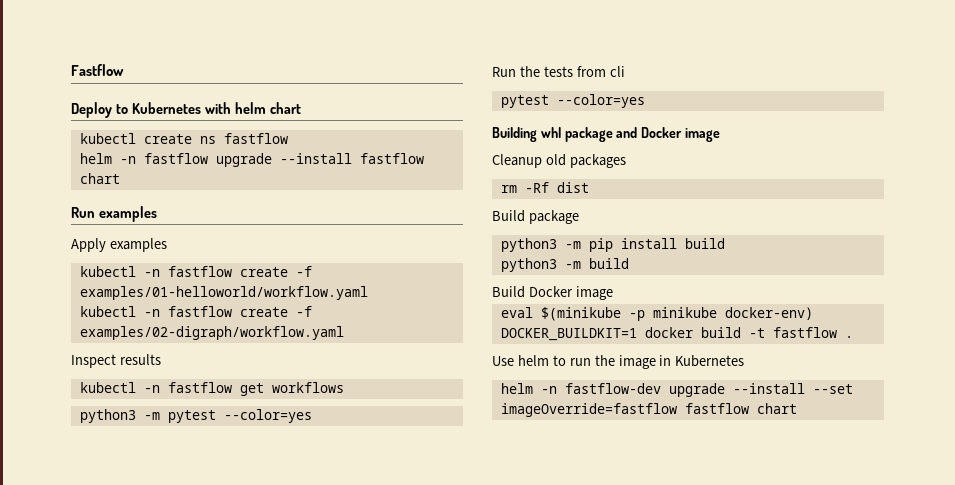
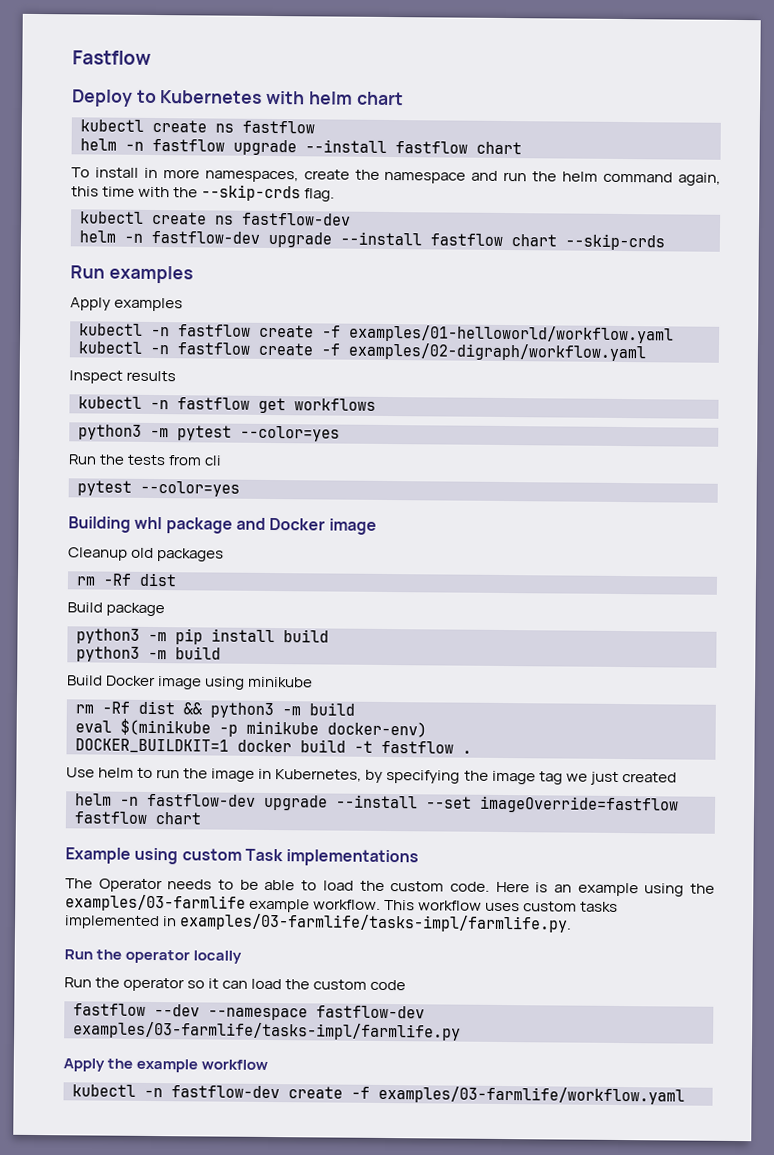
+ To install in more namespaces, create the namespace and run the helm command again, this time with the --skip-crds flag.
+ kubectl create ns fastflow-dev
+ helm -n fastflow-dev upgrade --install fastflow chart --skip-crds
- Build Docker image
+ Build Docker image using minikube
+ rm -Rf dist && python3 -m build
- Use helm to run the image in Kubernetes
+ Use helm to run the image in Kubernetes, by specifying the image tag we just created
+ Example using custom Task implementations
+ The Operator needs to be able to load the custom code. Here is an example using the examples/03-farmlife example workflow. This workflow uses custom tasks implemented in examples/03-farmlife/tasks-impl/farmlife.py.
+ Run the operator locally
+ Run the operator so it can load the custom code
+ fastflow --dev --namespace fastflow-dev examples/03-farmlife/tasks-impl/farmlife.py
+ Apply the example workflow
+ kubectl -n fastflow-dev create -f examples/03-farmlife/workflow.yaml

